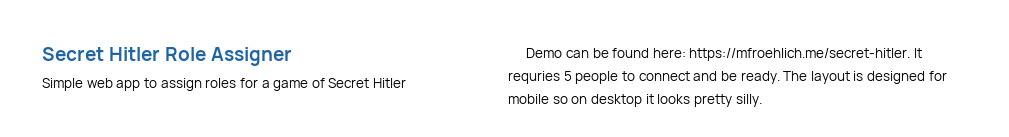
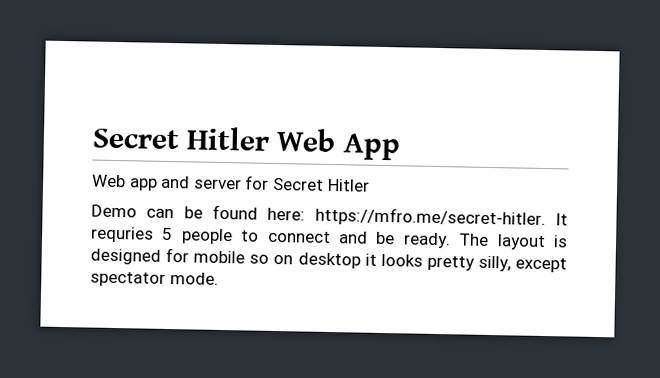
- Secret Hitler Role Assigner
- Simple web app to assign roles for a game of Secret Hitler
+ Secret Hitler Web App
+ Web app and server for Secret Hitler
- Demo can be found here: https://mfroehlich.me/secret-hitler. It requries 5 people to connect and be ready.
+ Demo can be found here: https://mfro.me/secret-hitler. It requries 5 people to connect and be ready.
- The layout is designed for mobile so on desktop it looks pretty silly.
+ The layout is designed for mobile so on desktop it looks pretty silly, except spectator mode.

